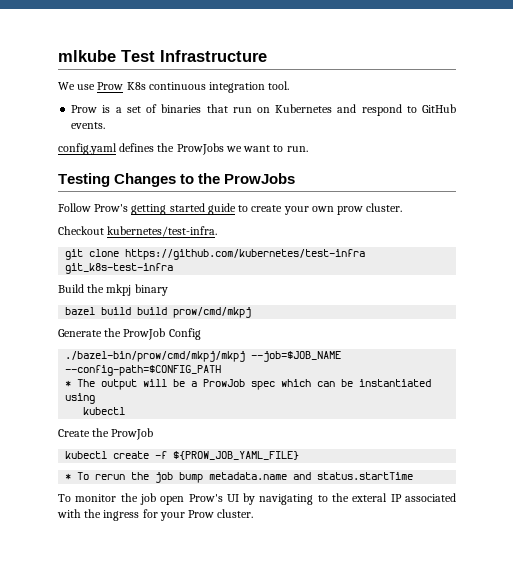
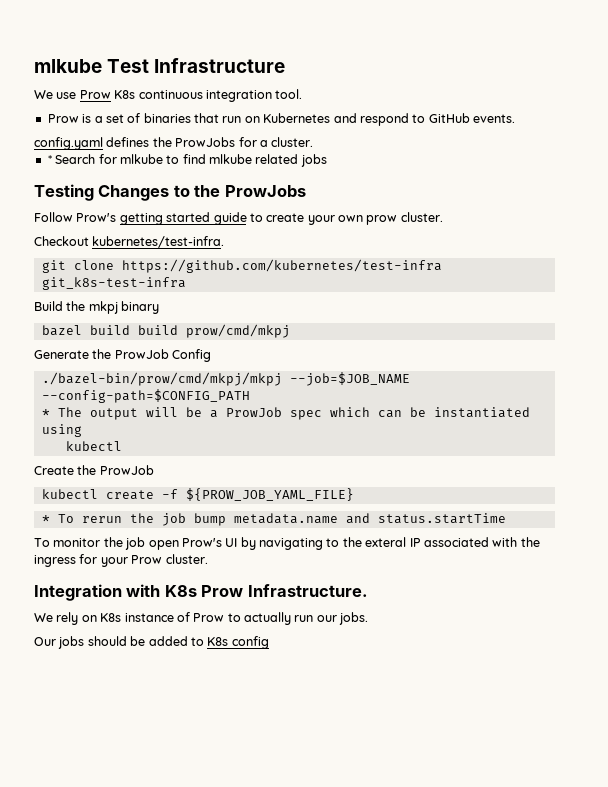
- config.yaml defines the ProwJobs we want to run.
+ config.yaml defines the ProwJobs for a cluster.
+ * Search for mlkube to find mlkube related jobs
+ Integration with K8s Prow Infrastructure.
+ We rely on K8s instance of Prow to actually run our jobs.
+ Our jobs should be added to K8s config

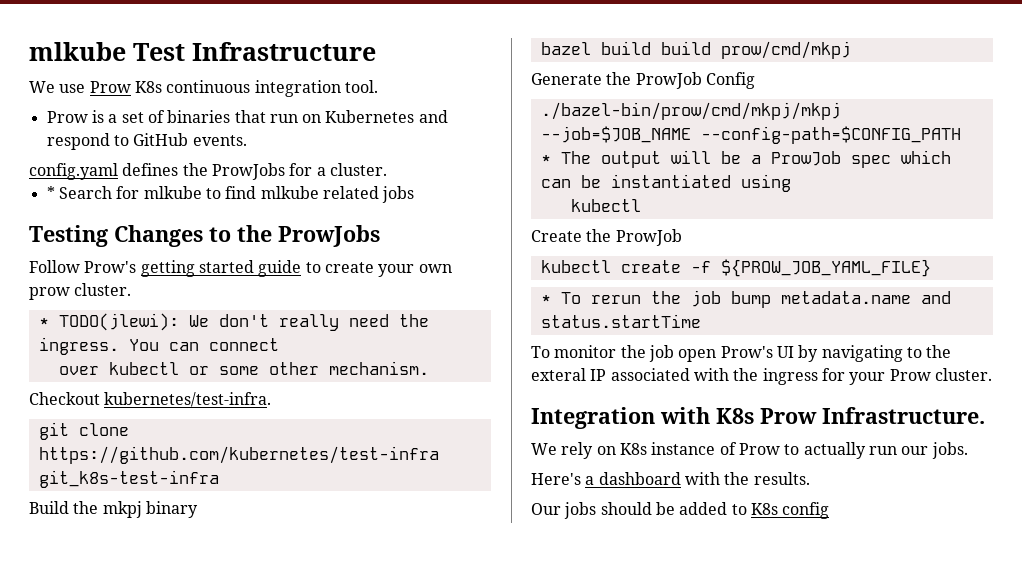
+ * TODO(jlewi): We don't really need the ingress. You can connect
+ over kubectl or some other mechanism.
+ Here's a dashboard with the results.

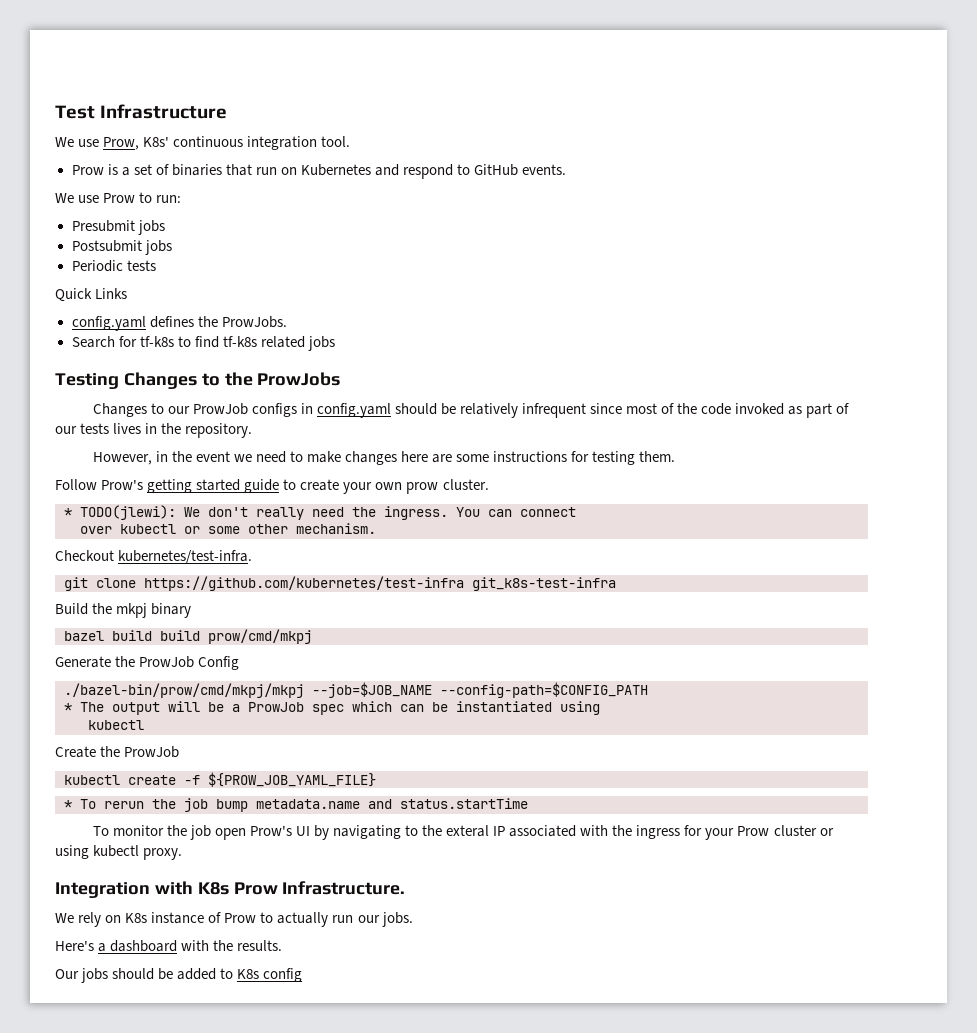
- mlkube Test Infrastructure
+ Test Infrastructure
- We use Prow K8s continuous integration tool.
+ We use Prow, K8s' continuous integration tool.
- config.yaml defines the ProwJobs for a cluster.
- * Search for mlkube to find mlkube related jobs
+ We use Prow to run:
+ Presubmit jobs
+ Postsubmit jobs
+ Periodic tests
+ Quick Links
+ config.yaml defines the ProwJobs.
+ Search for tf-k8s to find tf-k8s related jobs
+ Changes to our ProwJob configs in config.yaml should be relatively infrequent since most of the code invoked as part of our tests lives in the repository.
+ However, in the event we need to make changes here are some instructions for testing them.
- To monitor the job open Prow's UI by navigating to the exteral IP associated with the ingress for your Prow cluster.
+ To monitor the job open Prow's UI by navigating to the exteral IP associated with the ingress for your Prow cluster or using kubectl proxy.

